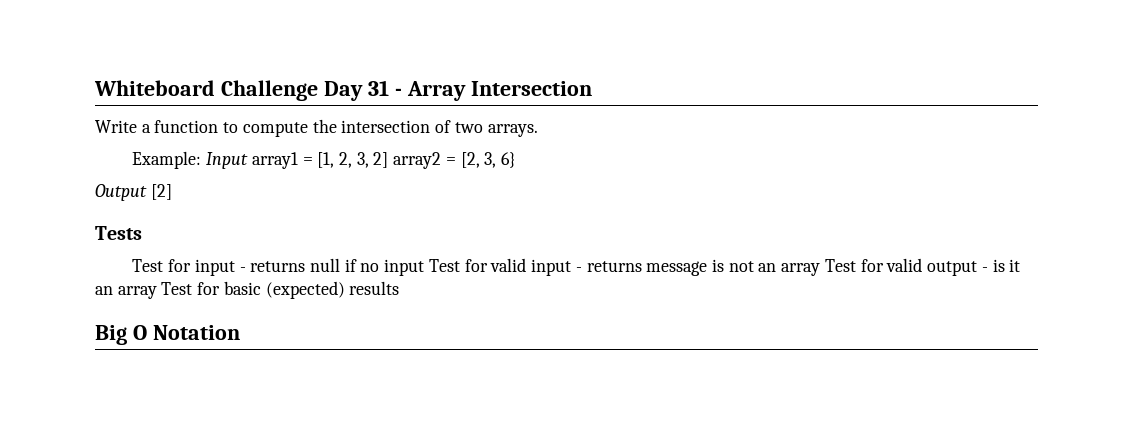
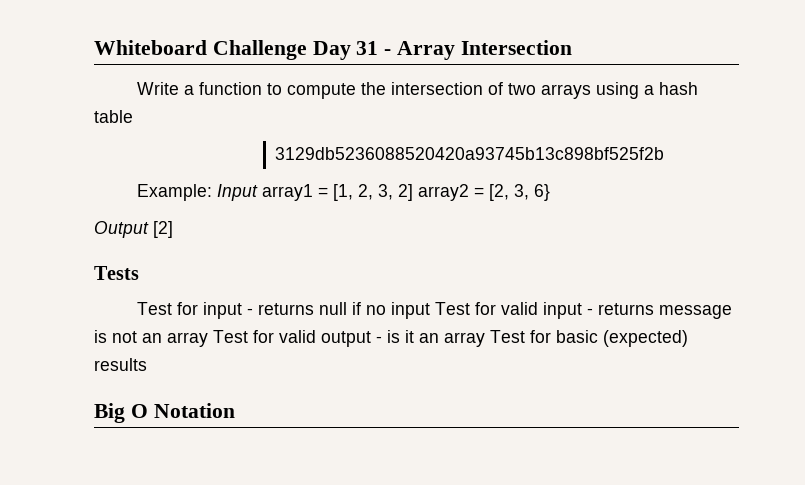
- Write a function to compute the intersection of two arrays.
+ Write a function to compute the intersection of two arrays using a hash table
+ 3129db5236088520420a93745b13c898bf525f2b

